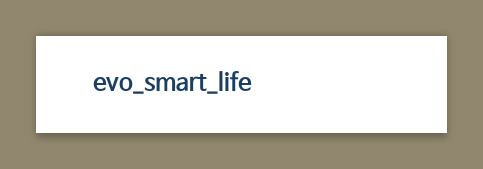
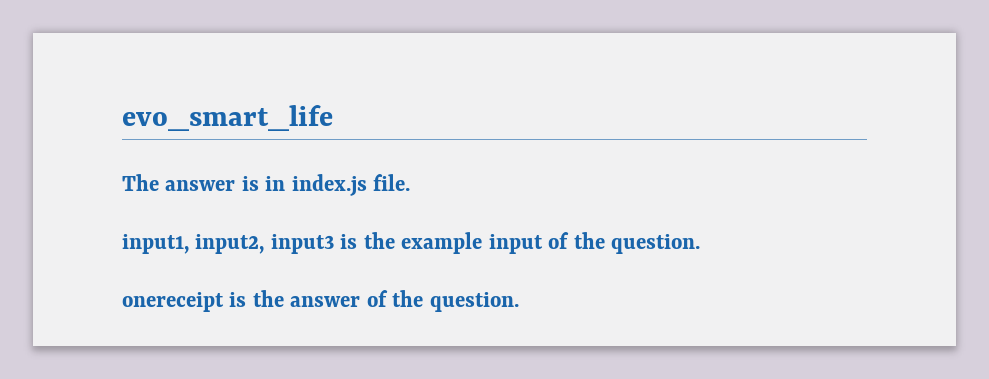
+ The answer is in index.js file.
+ input1, input2, input3 is the example input of the question.
+ onereceipt is the answer of the question.

